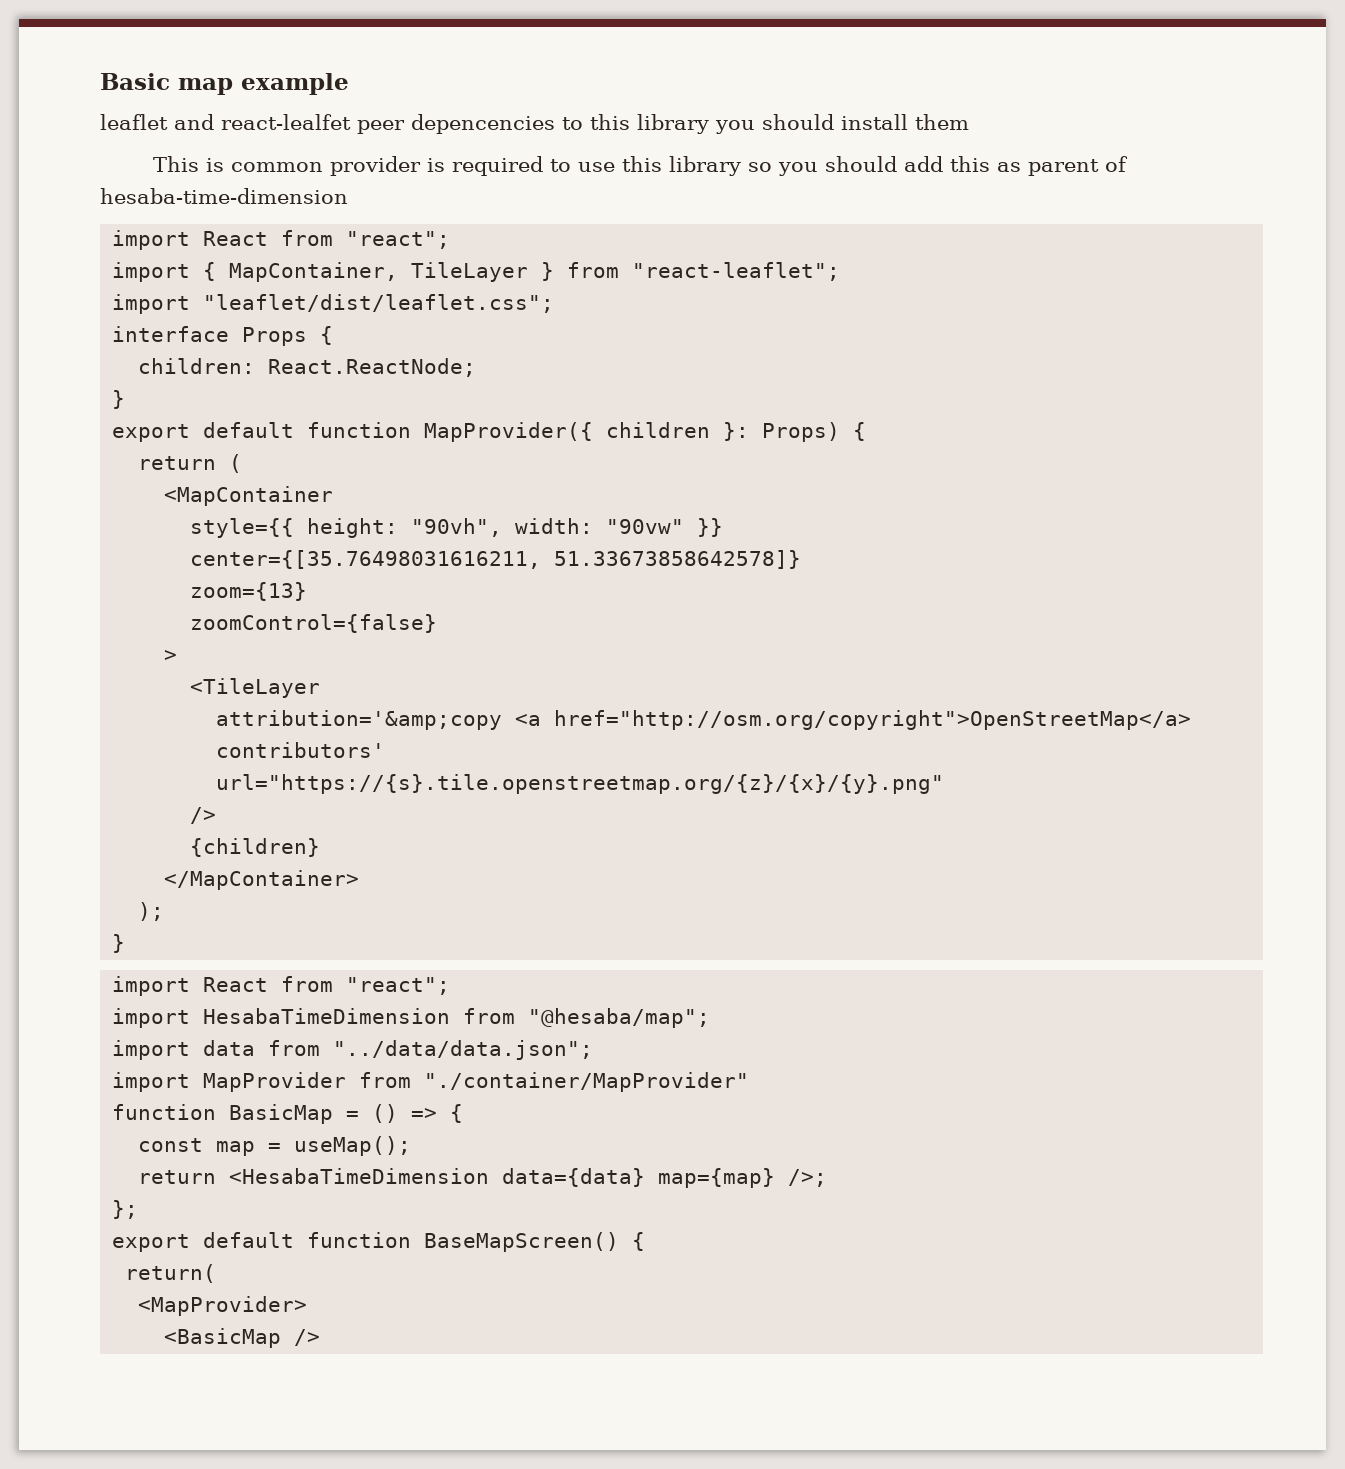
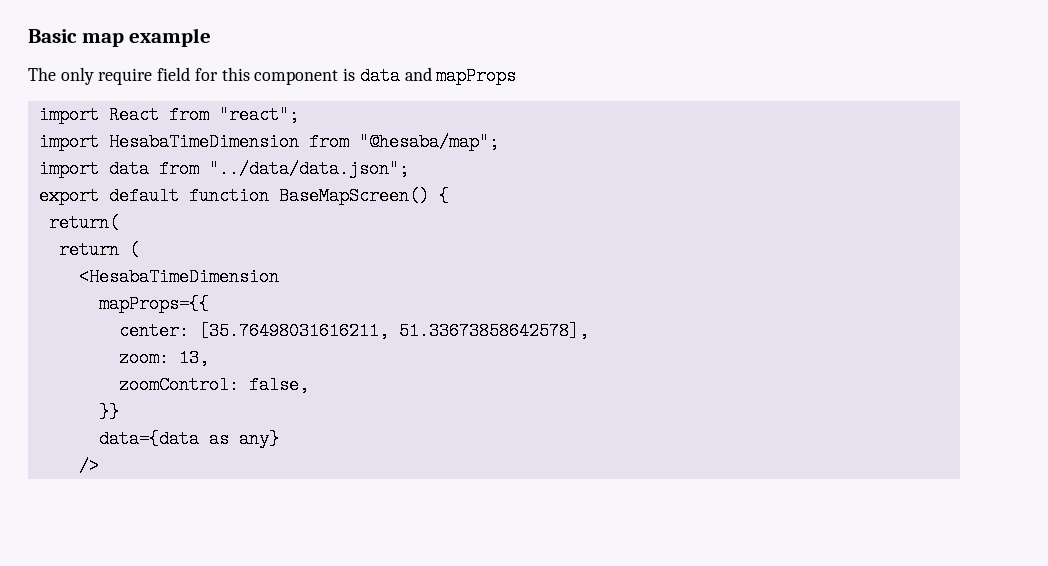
- leaflet and react-lealfet peer depencencies to this library you should install them
- This is common provider is required to use this library so you should add this as parent of hesaba-time-dimension
- import React from "react";
- import { MapContainer, TileLayer } from "react-leaflet";
- import "leaflet/dist/leaflet.css";
- interface Props {
- children: React.ReactNode;
- }
- export default function MapProvider({ children }: Props) {
- return (
- <MapContainer
- style={{ height: "90vh", width: "90vw" }}
- center={[35.76498031616211, 51.33673858642578]}
- zoom={13}
- zoomControl={false}
- >
- <TileLayer
- attribution='&amp;copy <a href="http://osm.org/copyright">OpenStreetMap</a> contributors'
- url="https://{s}.tile.openstreetmap.org/{z}/{x}/{y}.png"
- />
- {children}
- </MapContainer>
- );
- }
+ The only require field for this component is data and mapProps
- import MapProvider from "./container/MapProvider"
- function BasicMap = () => {
- const map = useMap();
- return <HesabaTimeDimension data={data} map={map} />;
- };
- <MapProvider>
- <BasicMap />
+ return (
+ <HesabaTimeDimension
+ mapProps={{
+ center: [35.76498031616211, 51.33673858642578],
+ zoom: 13,
+ zoomControl: false,
+ }}
+ data={data as any}
+ />

